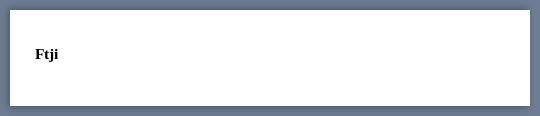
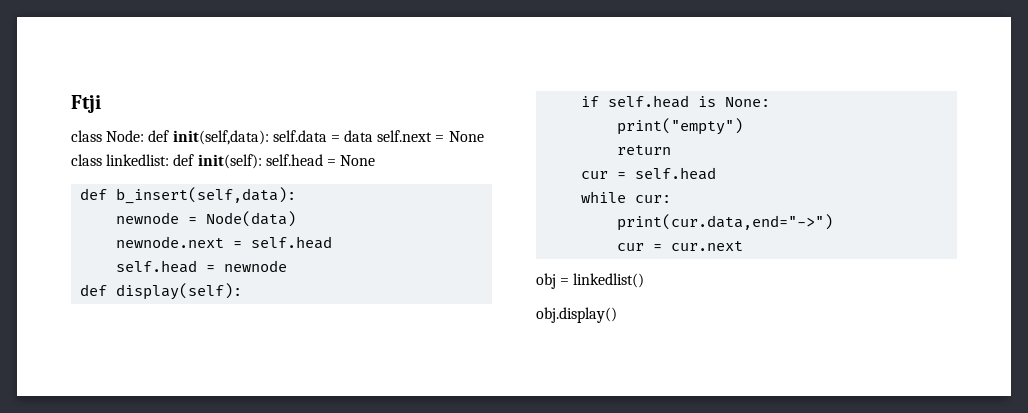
+ class Node: def init(self,data): self.data = data self.next = None class linkedlist: def init(self): self.head = None
+ def b_insert(self,data):
+ newnode = Node(data)
+ newnode.next = self.head
+ self.head = newnode
+ def display(self):
+ if self.head is None:
+ print("empty")
+ return
+ cur = self.head
+ while cur:
+ print(cur.data,end="->")
+ cur = cur.next
+ obj = linkedlist()
+ obj.display()

